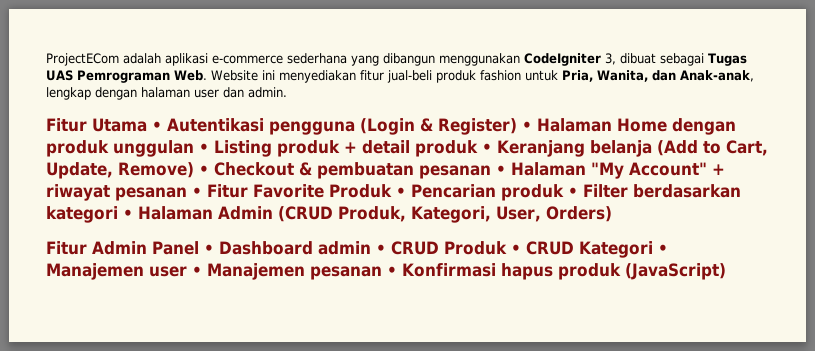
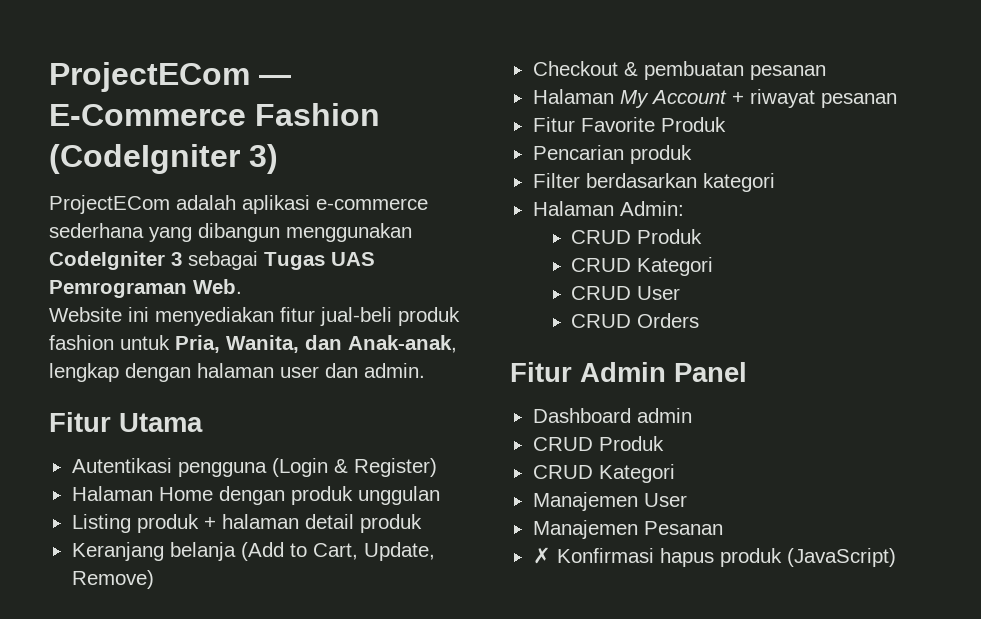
- ProjectECom adalah aplikasi e-commerce sederhana yang dibangun menggunakan CodeIgniter 3, dibuat sebagai Tugas UAS Pemrograman Web. Website ini menyediakan fitur jual-beli produk fashion untuk Pria, Wanita, dan Anak-anak, lengkap dengan halaman user dan admin.
+ ProjectECom — E-Commerce Fashion (CodeIgniter 3)
+ ProjectECom adalah aplikasi e-commerce sederhana yang dibangun menggunakan CodeIgniter 3 sebagai Tugas UAS Pemrograman Web.
+ Website ini menyediakan fitur jual-beli produk fashion untuk Pria, Wanita, dan Anak-anak, lengkap dengan halaman user dan admin.
- Fitur Utama • Autentikasi pengguna (Login & Register) • Halaman Home dengan produk unggulan • Listing produk + detail produk • Keranjang belanja (Add to Cart, Update, Remove) • Checkout & pembuatan pesanan • Halaman "My Account" + riwayat pesanan • Fitur Favorite Produk • Pencarian produk • Filter berdasarkan kategori • Halaman Admin (CRUD Produk, Kategori, User, Orders)
+ Fitur Utama
+ Autentikasi pengguna (Login & Register)
+ Halaman Home dengan produk unggulan
+ Listing produk + halaman detail produk
+ Keranjang belanja (Add to Cart, Update, Remove)
+ Checkout & pembuatan pesanan
+ Halaman My Account + riwayat pesanan
+ Fitur Favorite Produk
+ Pencarian produk
+ Filter berdasarkan kategori
+ Halaman Admin:
+ CRUD Produk
+ CRUD Kategori
+ CRUD User
+ CRUD Orders
- Fitur Admin Panel • Dashboard admin • CRUD Produk • CRUD Kategori • Manajemen user • Manajemen pesanan • Konfirmasi hapus produk (JavaScript)
+ Fitur Admin Panel
+ Dashboard admin
+ CRUD Produk
+ CRUD Kategori
+ Manajemen User
+ Manajemen Pesanan
+ ✗ Konfirmasi hapus produk (JavaScript)

